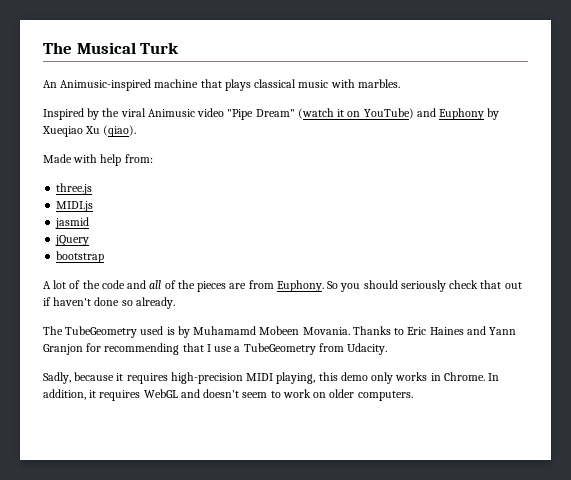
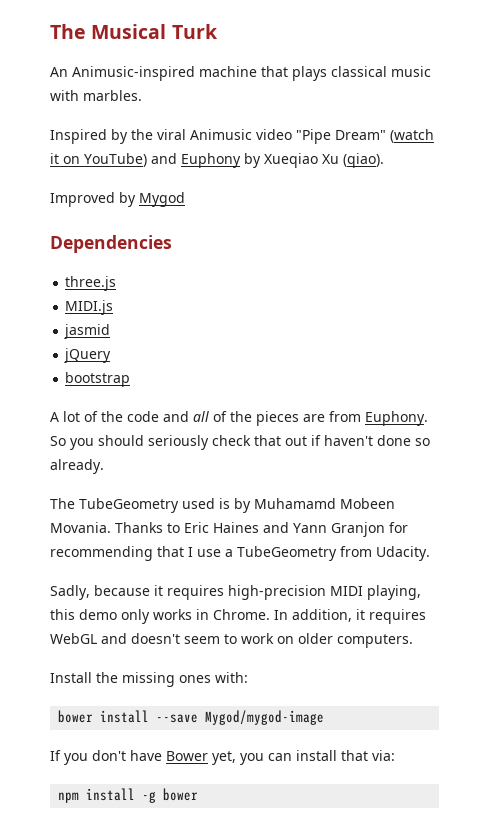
- Made with help from:
+ Improved by Mygod
+ Dependencies
+ Install the missing ones with:
+ bower install --save Mygod/mygod-image
+ If you don't have Bower yet, you can install that via:
+ npm install -g bower

